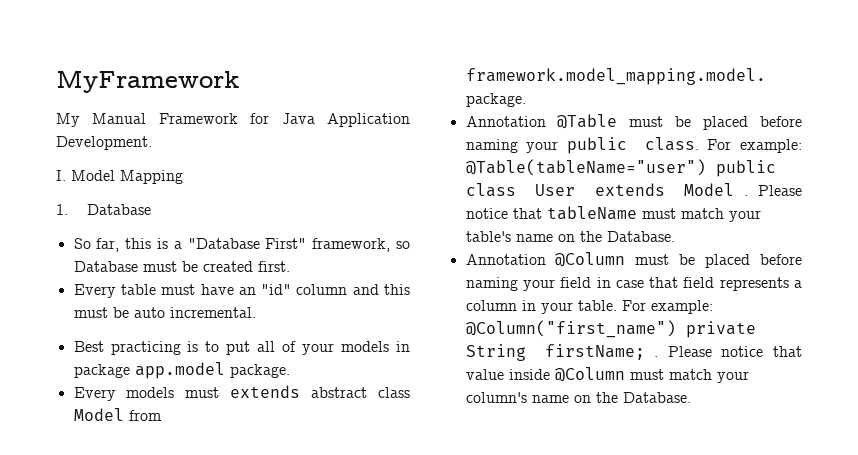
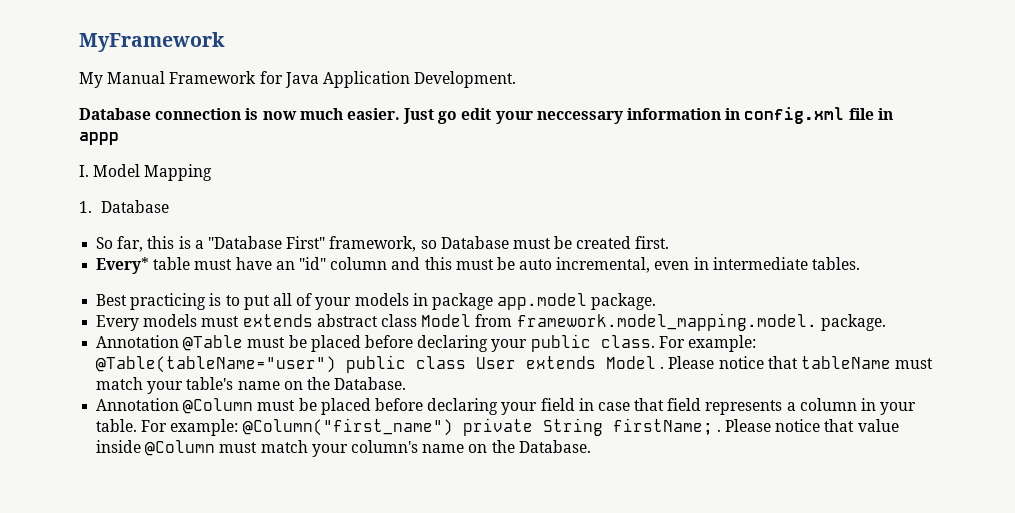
+ Database connection is now much easier. Just go edit your neccessary information in config.xml file in appp
- Every table must have an "id" column and this must be auto incremental.
+ Every* table must have an "id" column and this must be auto incremental, even in intermediate tables.
- Annotation @Table must be placed before naming your public class.
+ Annotation @Table must be placed before declaring your public class.
- Annotation @Column must be placed before naming your field in case that field represents a column in your table.
+ Annotation @Column must be placed before declaring your field in case that field represents a column in your table.

